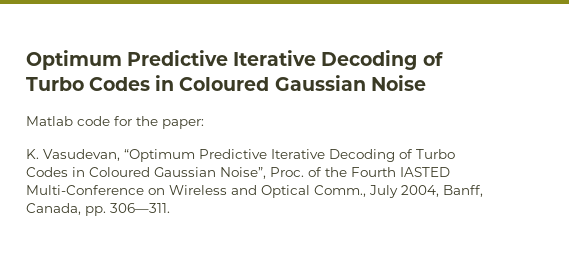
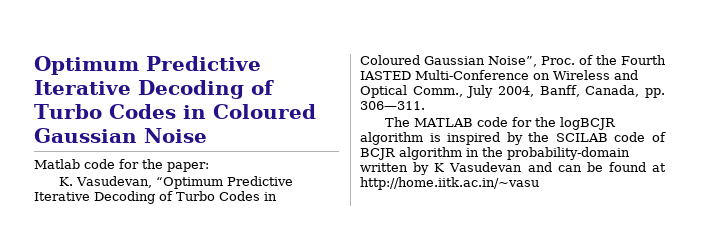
+ The MATLAB code for the logBCJR algorithm is inspired by the SCILAB code of BCJR algorithm in the probability-domain written by K Vasudevan and can be found at http://home.iitk.ac.in/~vasu

